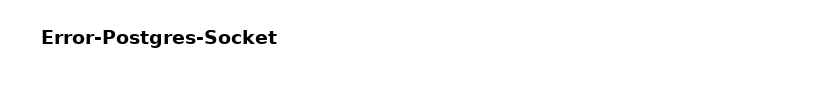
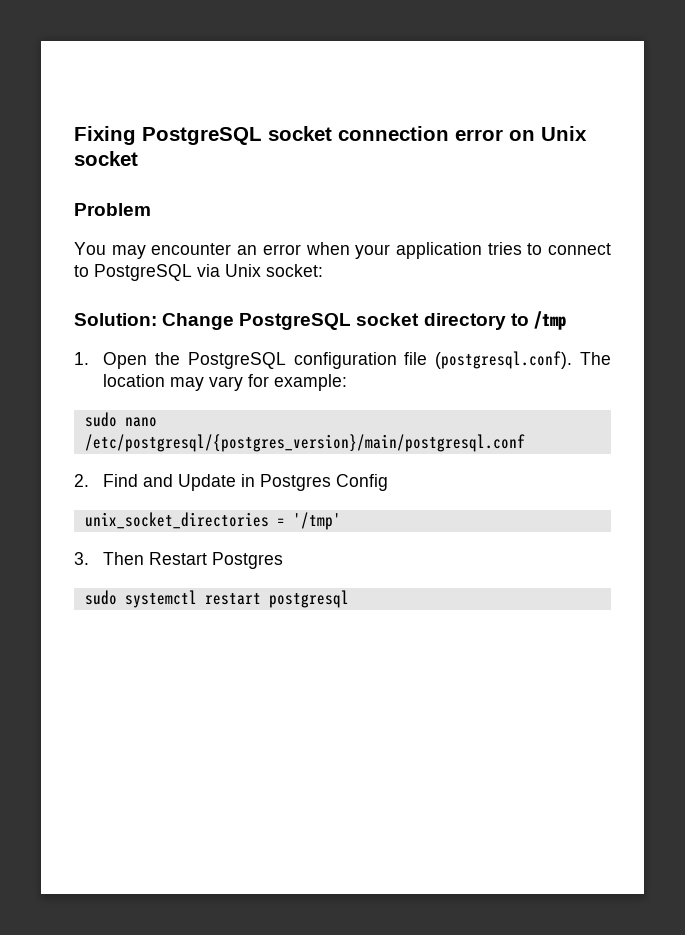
- Error-Postgres-Socket
+ Fixing PostgreSQL socket connection error on Unix socket
+ Problem
+ You may encounter an error when your application tries to connect to PostgreSQL via Unix socket:
+ Solution: Change PostgreSQL socket directory to /tmp
+ 1. Open the PostgreSQL configuration file (postgresql.conf). The location may vary for example:
+ sudo nano /etc/postgresql/{postgres_version}/main/postgresql.conf
+ 2. Find and Update in Postgres Config
+ unix_socket_directories = '/tmp'
+ 3. Then Restart Postgres
+ sudo systemctl restart postgresql

